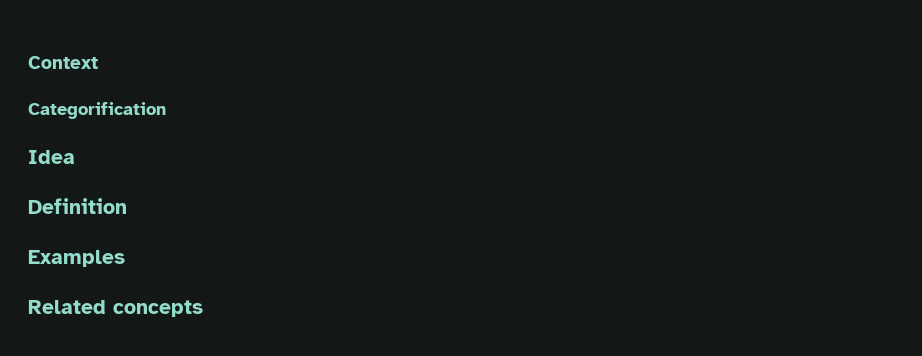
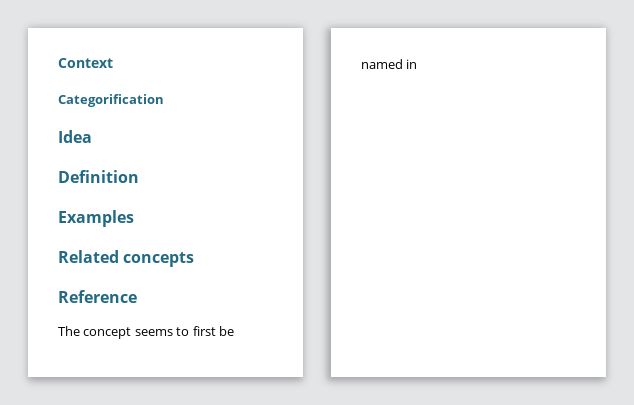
+ Reference
+ The concept seems to first be named in

